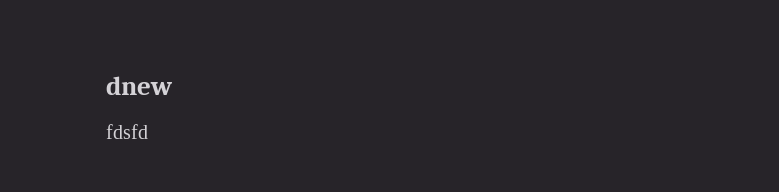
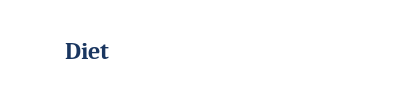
- dnew
- fdsfd
+ Diet

